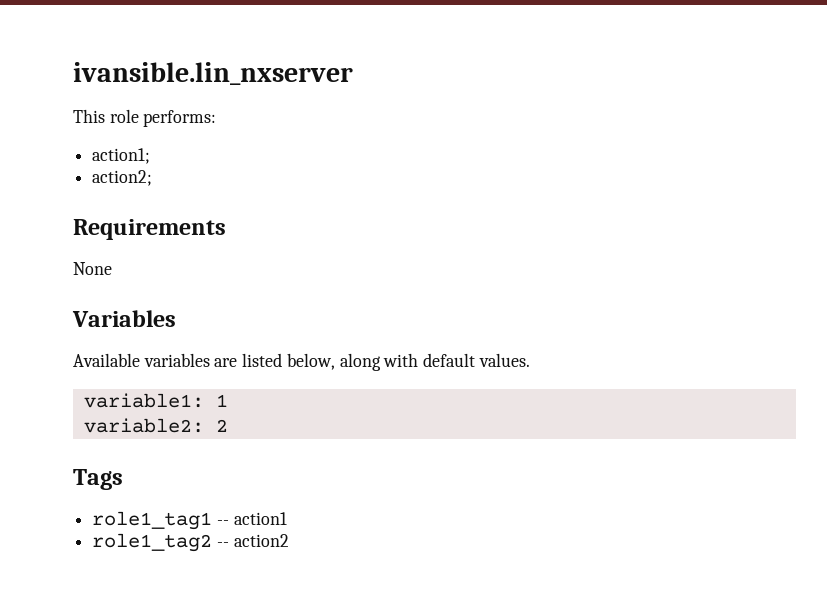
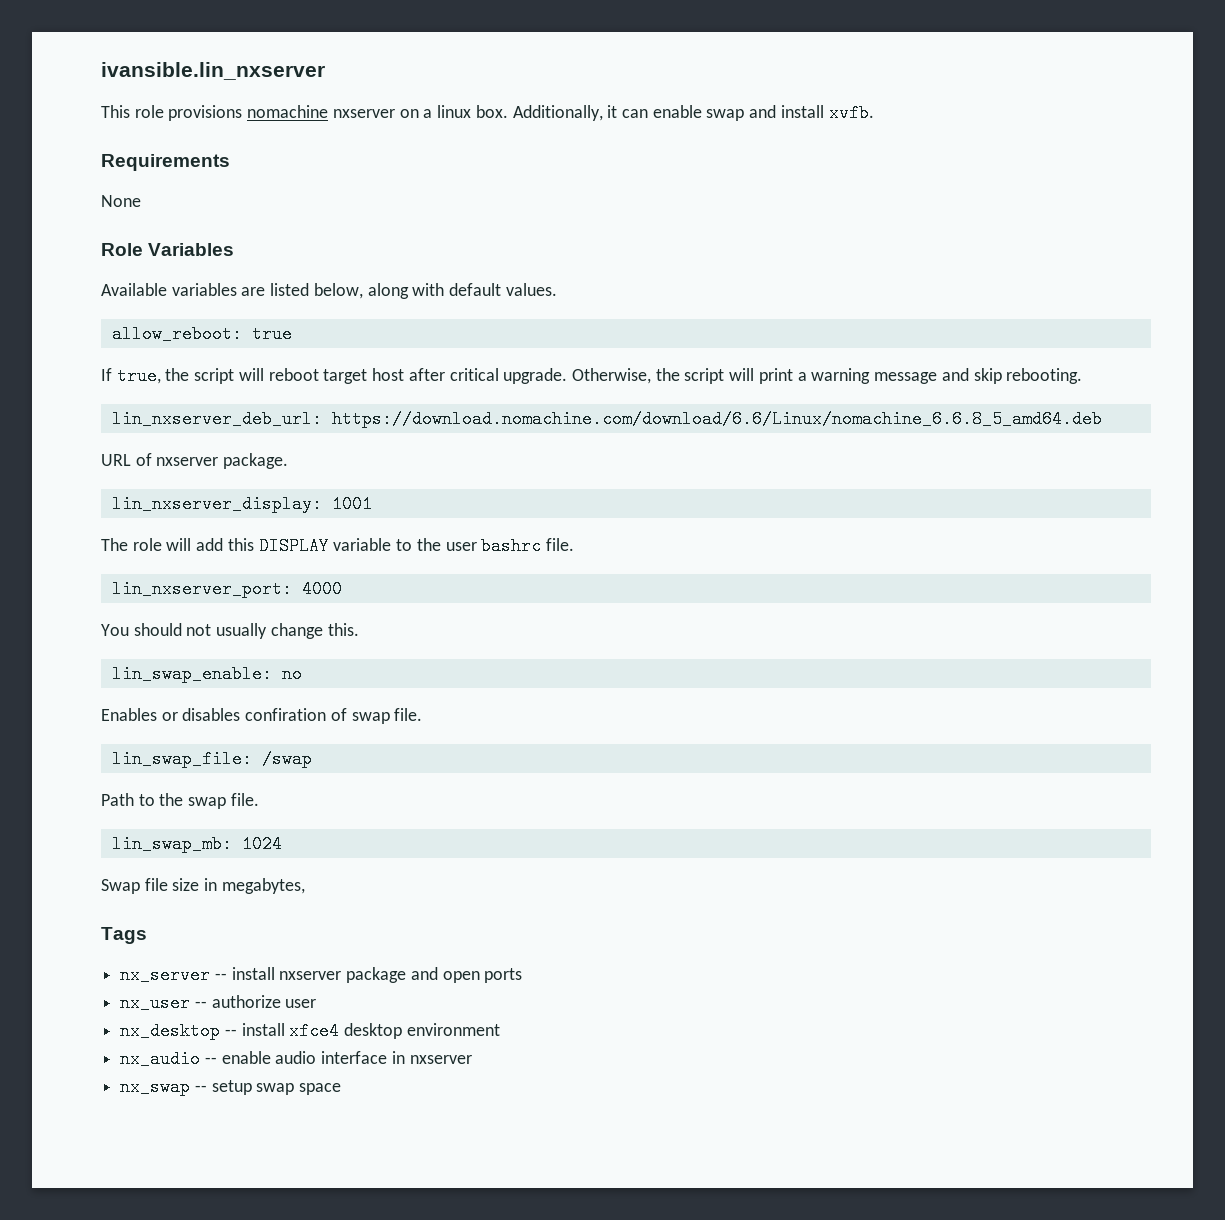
- This role performs:
- action1;
- action2;
+ This role provisions nomachine nxserver on a linux box. Additionally, it can enable swap and install xvfb.
- Variables
+ Role Variables
- variable1: 1
- variable2: 2
+ allow_reboot: true
+ If true, the script will reboot target host after critical upgrade. Otherwise, the script will print a warning message and skip rebooting.
+ lin_nxserver_deb_url: https://download.nomachine.com/download/6.6/Linux/nomachine_6.6.8_5_amd64.deb
+ URL of nxserver package.
+ lin_nxserver_display: 1001
+ The role will add this DISPLAY variable to the user bashrc file.
+ lin_nxserver_port: 4000
+ You should not usually change this.
+ lin_swap_enable: no
+ Enables or disables confiration of swap file.
+ lin_swap_file: /swap
+ Path to the swap file.
+ lin_swap_mb: 1024
+ Swap file size in megabytes,
  Tags
- role1_tag1 -- action1
- role1_tag2 -- action2
+ nx_server -- install nxserver package and open ports
+ nx_user -- authorize user
+ nx_desktop -- install xfce4 desktop environment
+ nx_audio -- enable audio interface in nxserver
+ nx_swap -- setup swap space

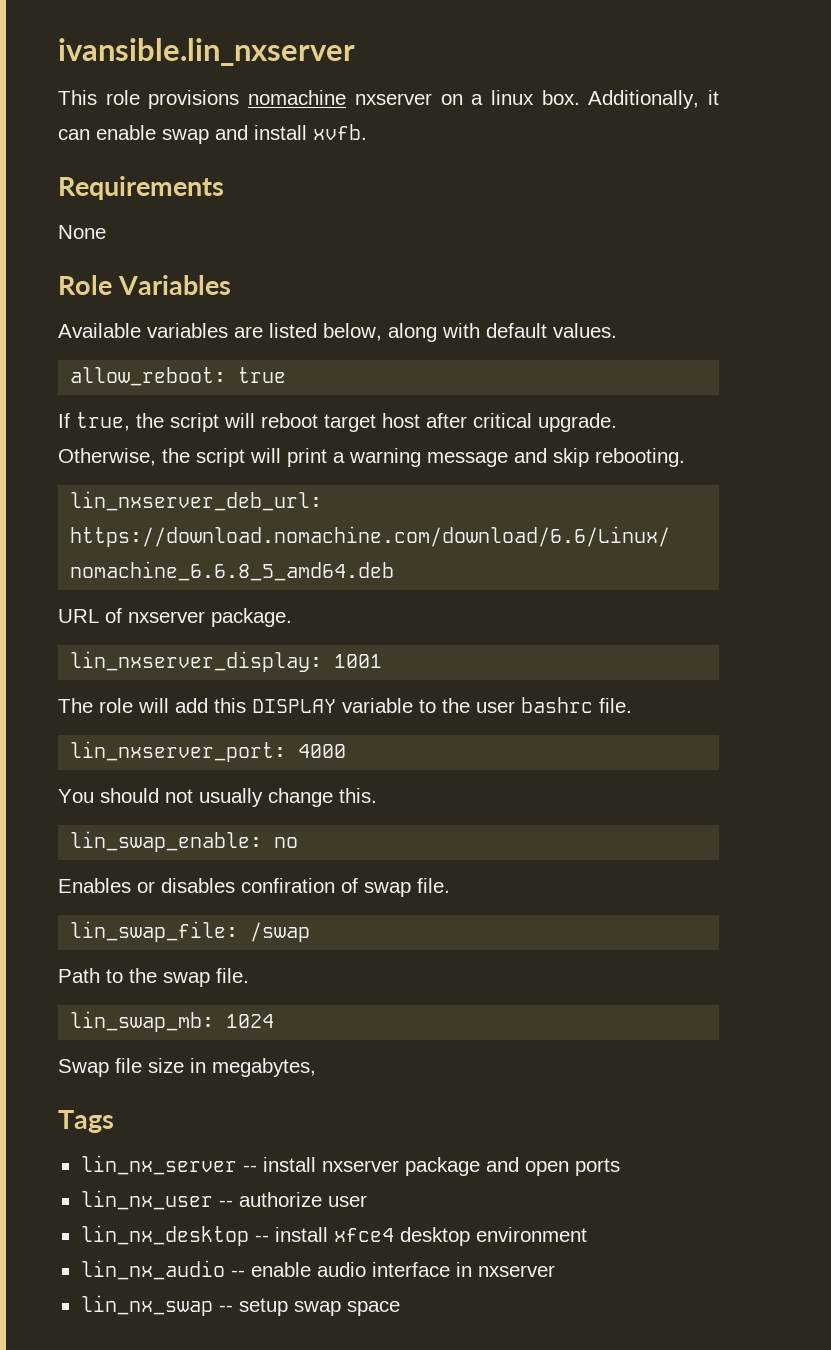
- nx_server -- install nxserver package and open ports
+ lin_nx_server -- install nxserver package and open ports
- nx_user -- authorize user
+ lin_nx_user -- authorize user
- nx_desktop -- install xfce4 desktop environment
+ lin_nx_desktop -- install xfce4 desktop environment
- nx_audio -- enable audio interface in nxserver
+ lin_nx_audio -- enable audio interface in nxserver
- nx_swap -- setup swap space
+ lin_nx_swap -- setup swap space

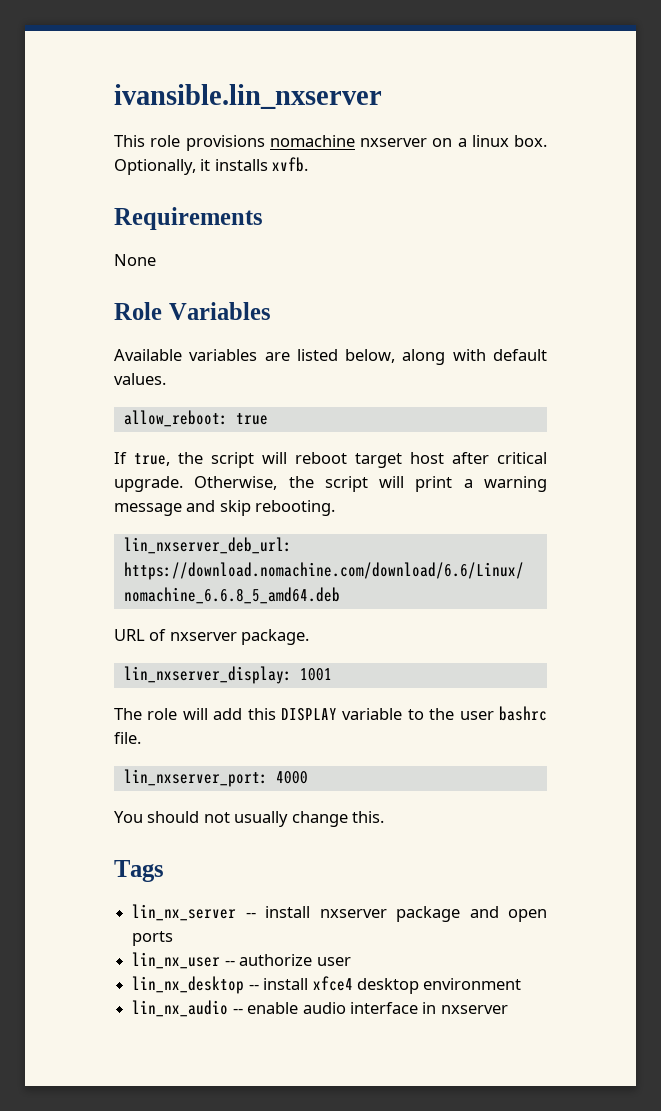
- Additionally, it can enable swap and install xvfb.
+ Optionally, it installs xvfb.
- lin_swap_enable: no
- Enables or disables confiration of swap file.
- lin_swap_file: /swap
- Path to the swap file.
- lin_swap_mb: 1024
- Swap file size in megabytes,
- lin_nx_swap -- setup swap space

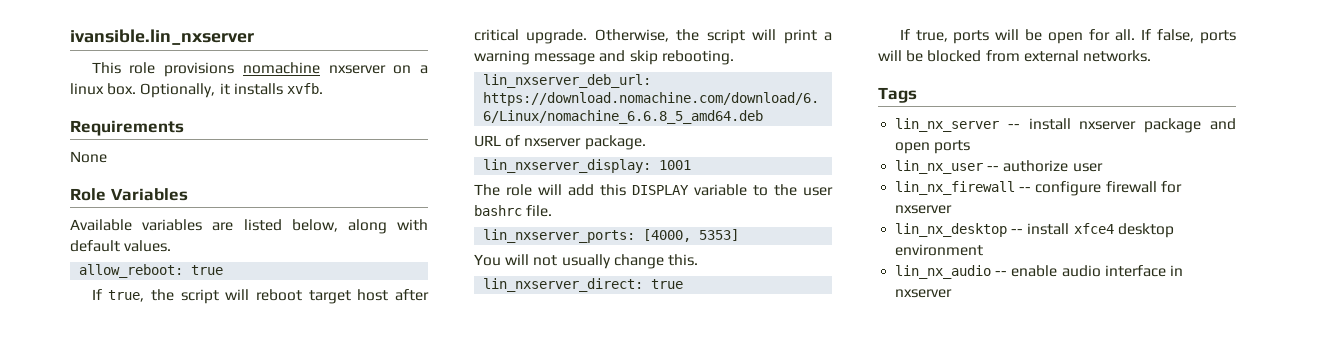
- lin_nxserver_port: 4000
+ lin_nxserver_ports: [4000, 5353]
- You should not usually change this.
+ You will not usually change this.
+ lin_nxserver_direct: true
+ If true, ports will be open for all. If false, ports will be blocked from external networks.
+ lin_nx_firewall -- configure firewall for nxserver

